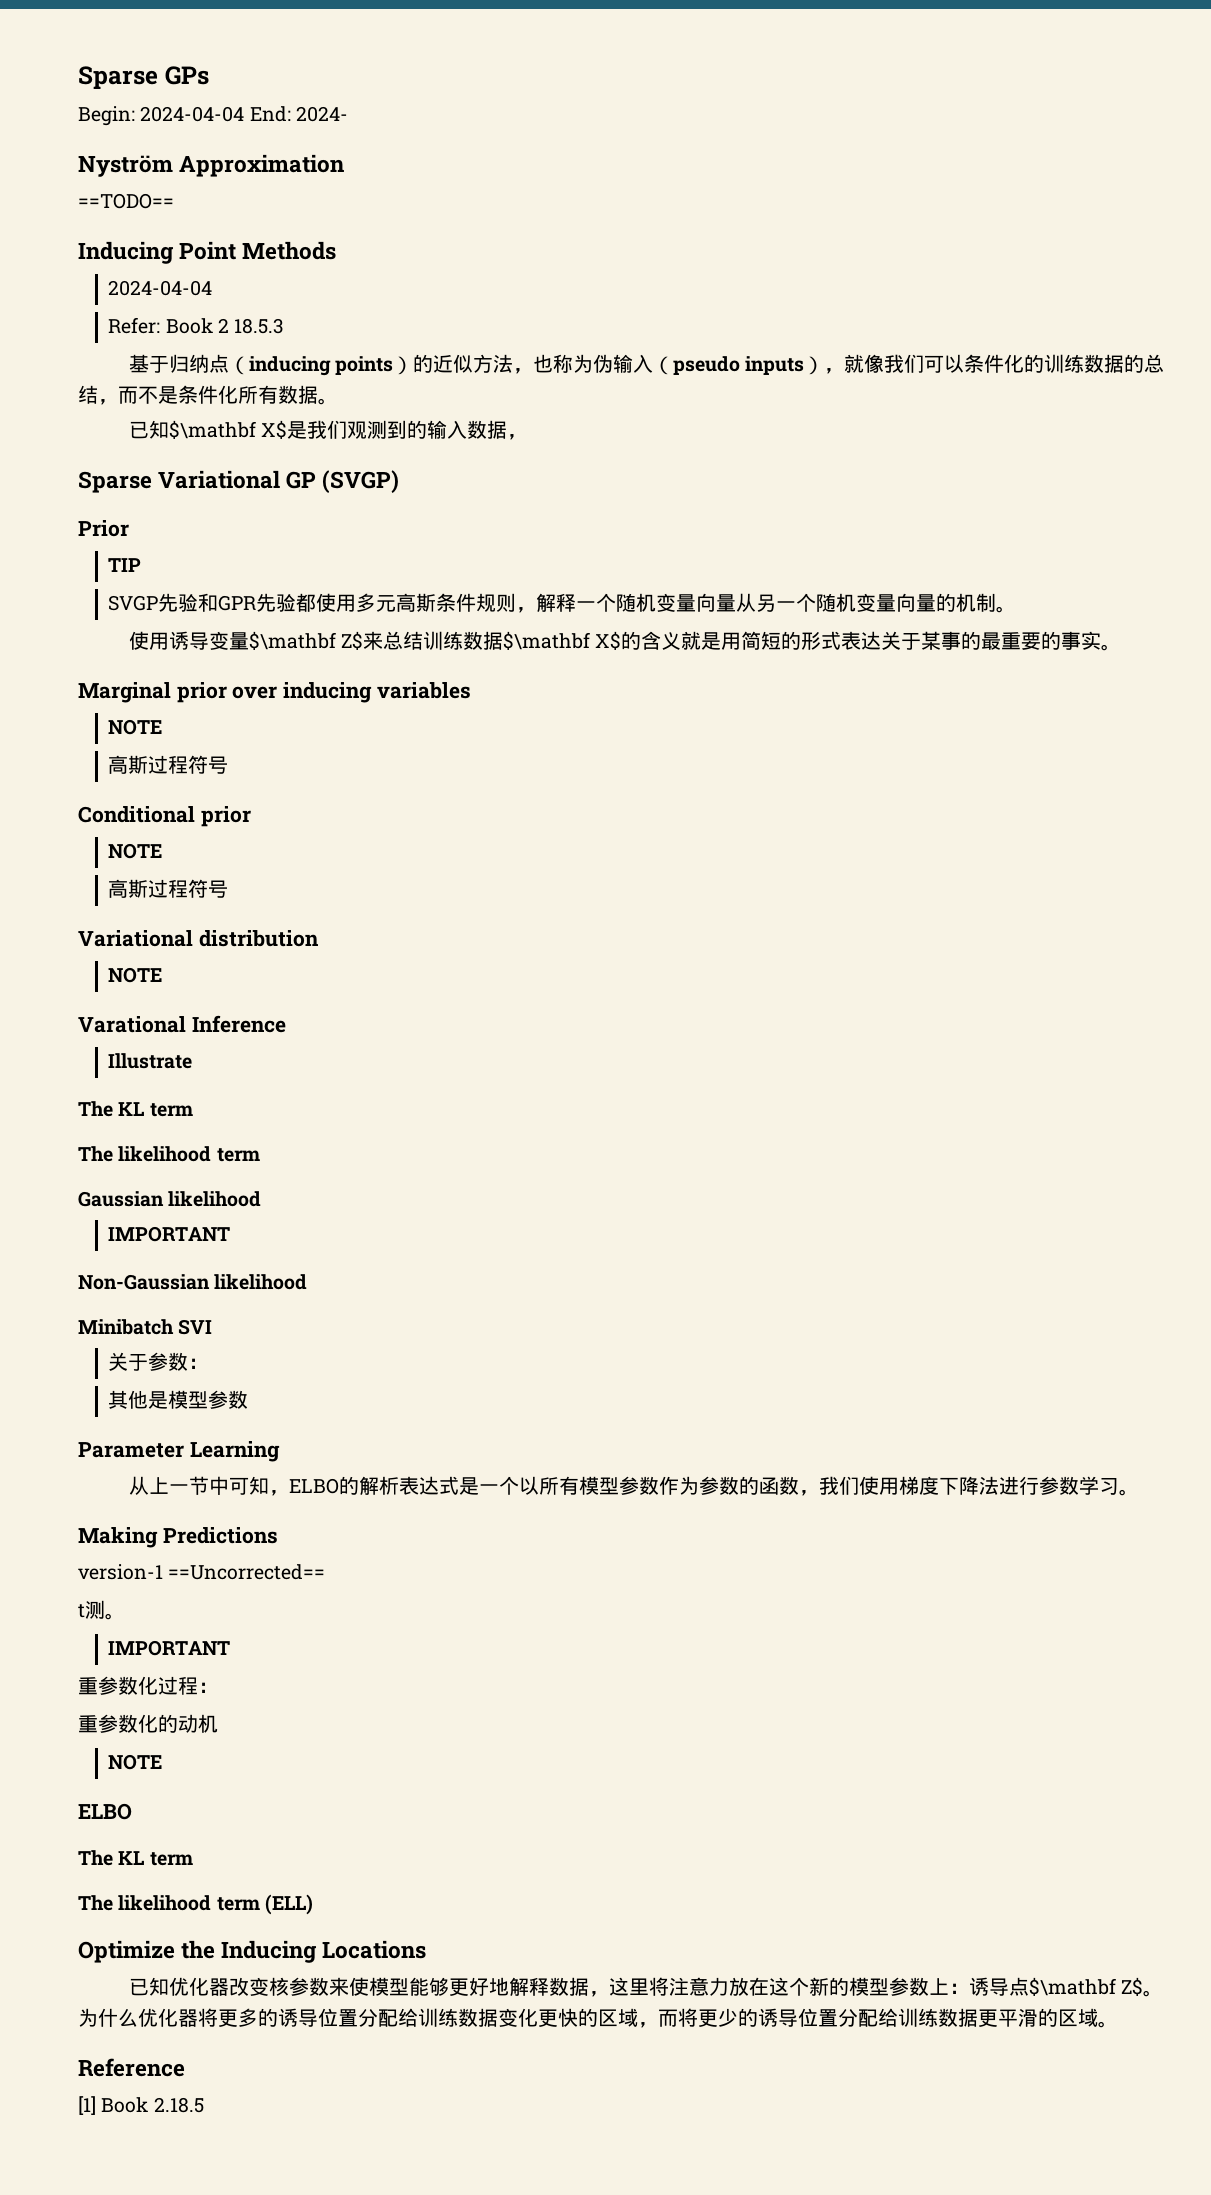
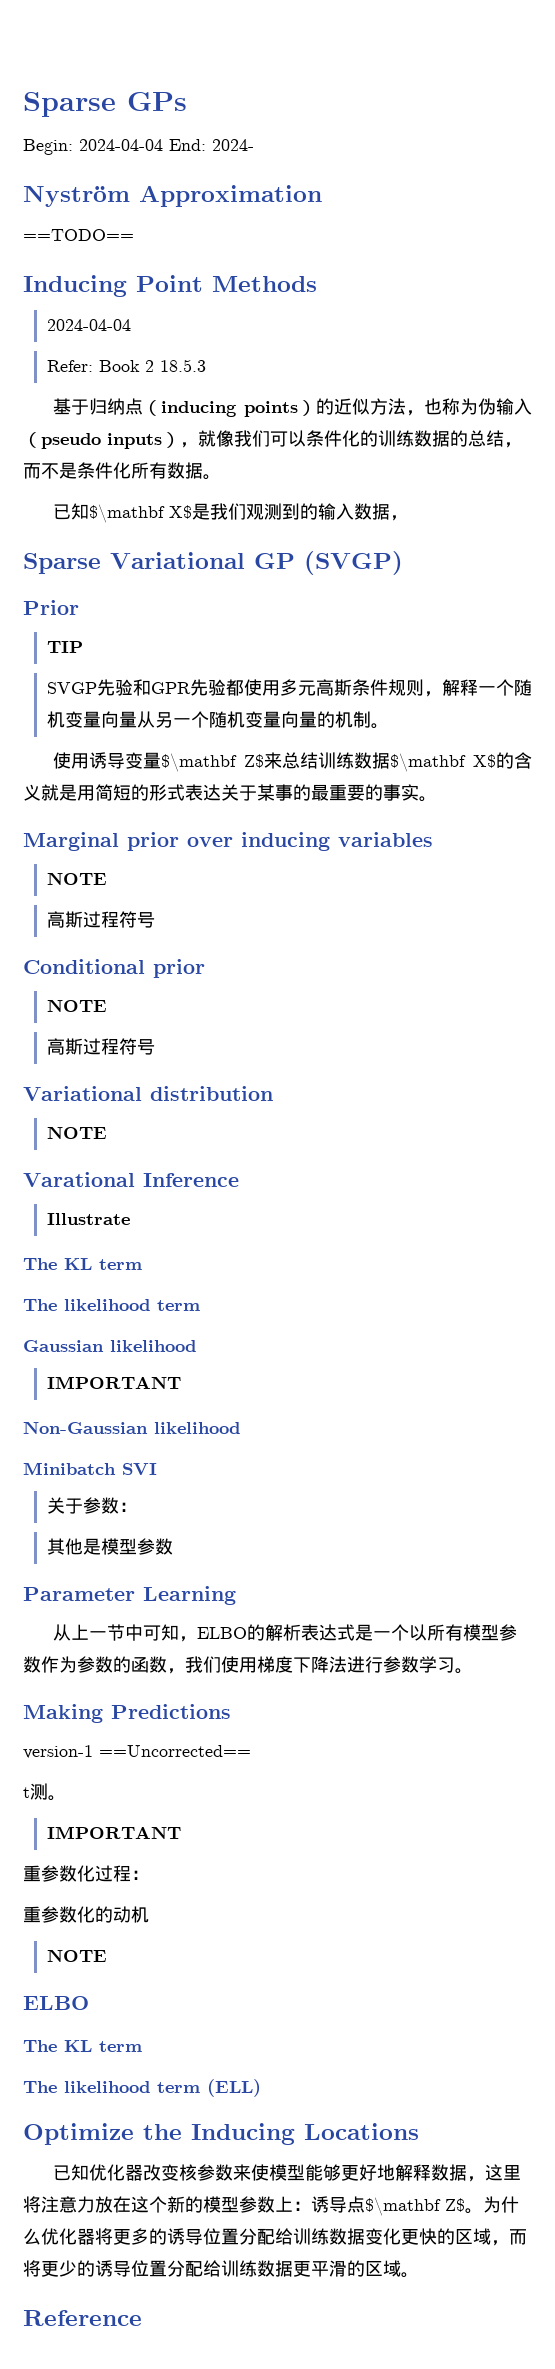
- [1] Book 2.18.5

